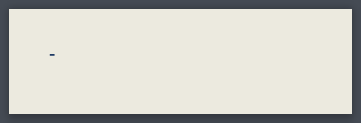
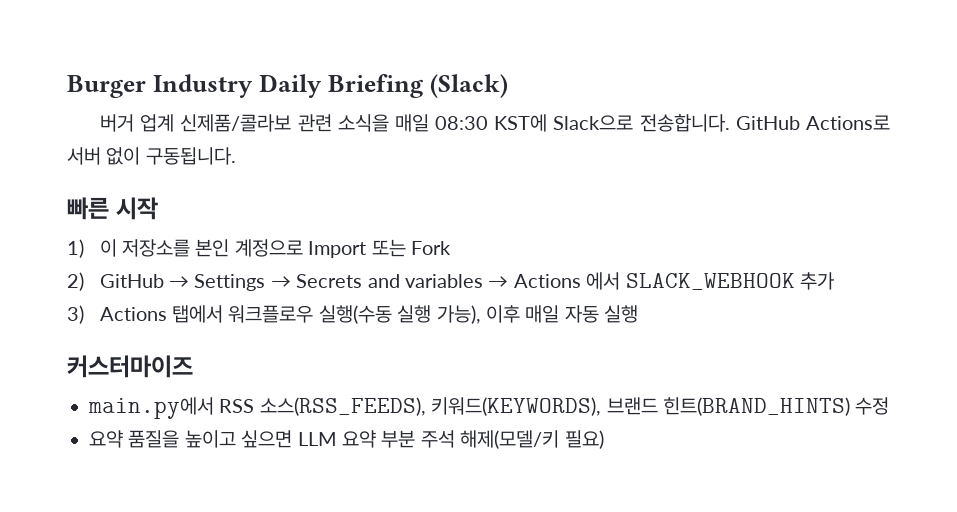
- -
+ Burger Industry Daily Briefing (Slack)
+ 버거 업계 신제품/콜라보 관련 소식을 매일 08:30 KST에 Slack으로 전송합니다. GitHub Actions로 서버 없이 구동됩니다.
+ 빠른 시작
+ 1) 이 저장소를 본인 계정으로 Import 또는 Fork
+ 2) GitHub → Settings → Secrets and variables → Actions 에서 SLACK_WEBHOOK 추가
+ 3) Actions 탭에서 워크플로우 실행(수동 실행 가능), 이후 매일 자동 실행
+ 커스터마이즈
+ main.py에서 RSS 소스(RSS_FEEDS), 키워드(KEYWORDS), 브랜드 힌트(BRAND_HINTS) 수정
+ 요약 품질을 높이고 싶으면 LLM 요약 부분 주석 해제(모델/키 필요)

